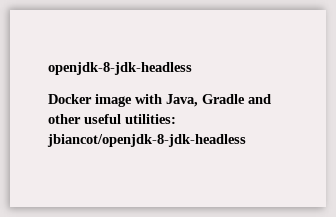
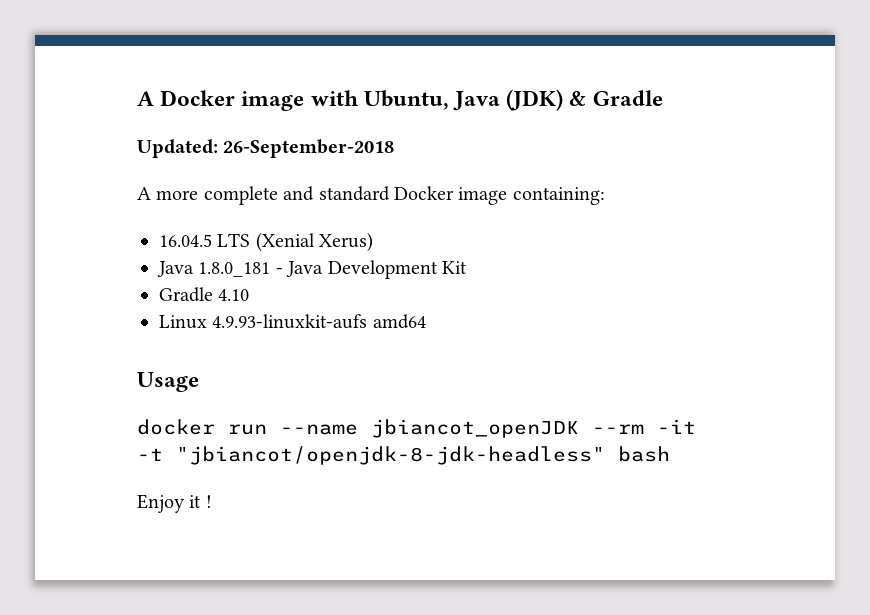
- openjdk-8-jdk-headless
- Docker image with Java, Gradle and other useful utilities: jbiancot/openjdk-8-jdk-headless
+ A Docker image with Ubuntu, Java (JDK) & Gradle
+ Updated: 26-September-2018
+ A more complete and standard Docker image containing:
+ 16.04.5 LTS (Xenial Xerus)
+ Java 1.8.0_181 - Java Development Kit
+ Gradle 4.10
+ Linux 4.9.93-linuxkit-aufs amd64
+ Usage
+ docker run --name jbiancot_openJDK --rm -it -t "jbiancot/openjdk-8-jdk-headless" bash
+ Enjoy it !

